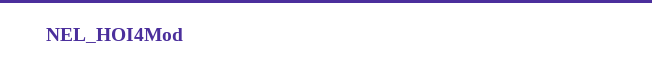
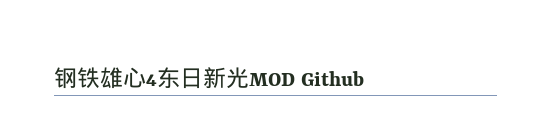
- NEL_HOI4Mod
+ 钢铁雄心4东日新光MOD Github

